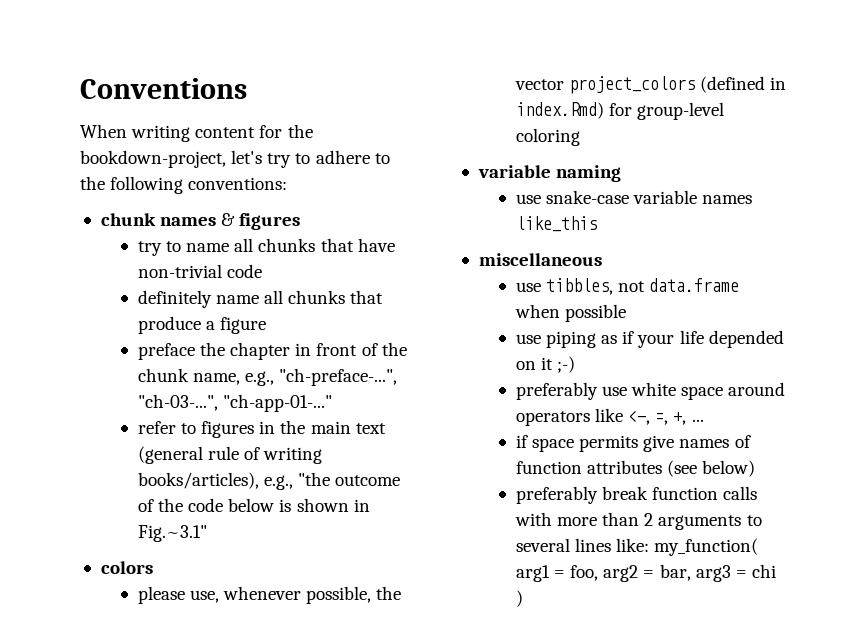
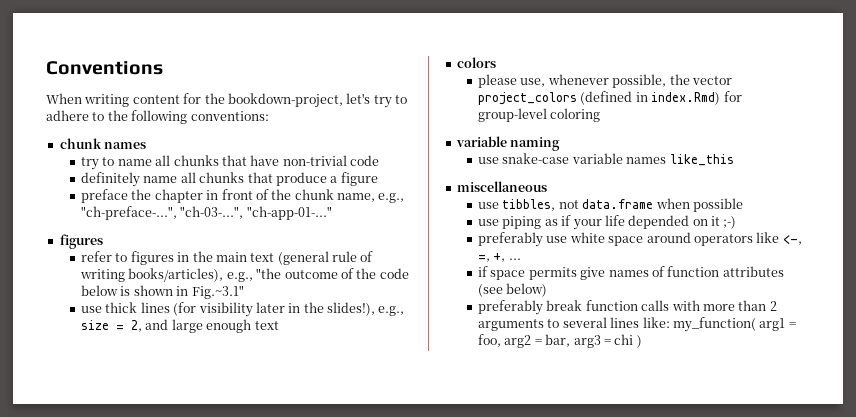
- chunk names & figures
+ chunk names
  preface the chapter in front of the chunk name, e.g., "ch-preface-...", "ch-03-...", "ch-app-01-..."
+ figures
+ use thick lines (for visibility later in the slides!), e.g., size = 2, and large enough text

